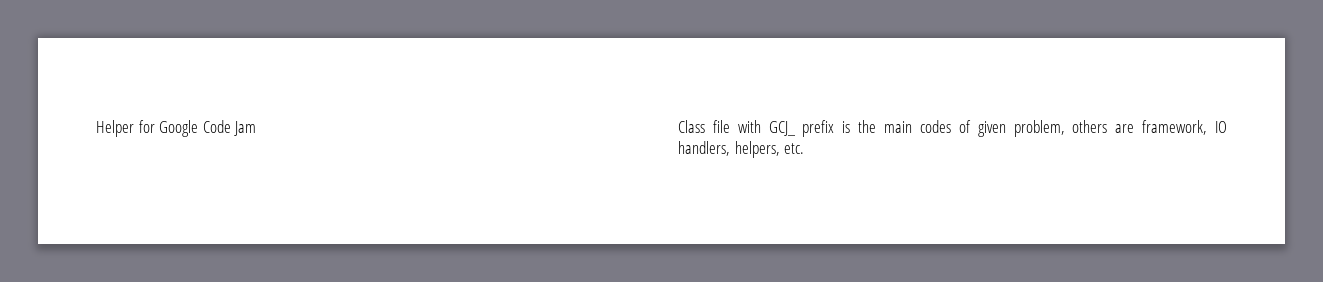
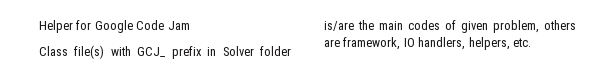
- Class file with GCJ_ prefix is the main codes of given problem, others are framework, IO handlers, helpers, etc.
+ Class file(s) with GCJ_ prefix in Solver folder is/are the main codes of given problem, others are framework, IO handlers, helpers, etc.

